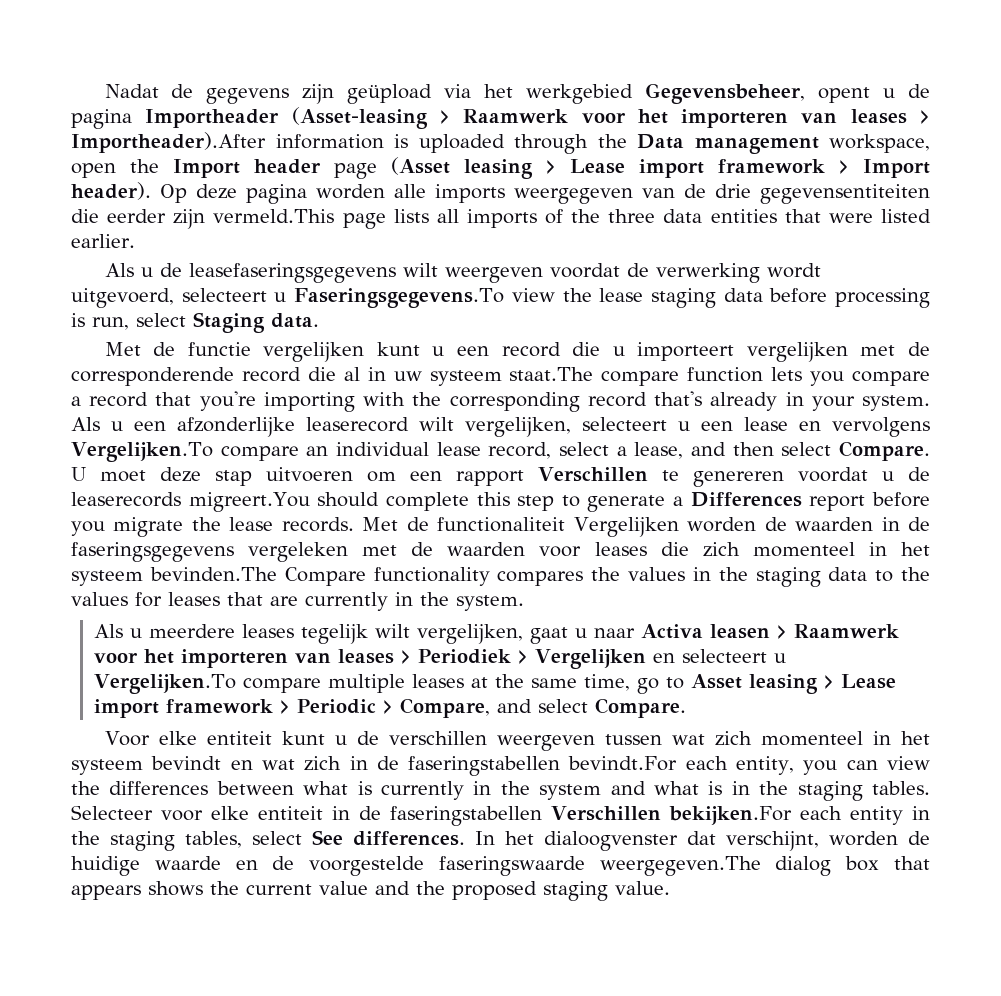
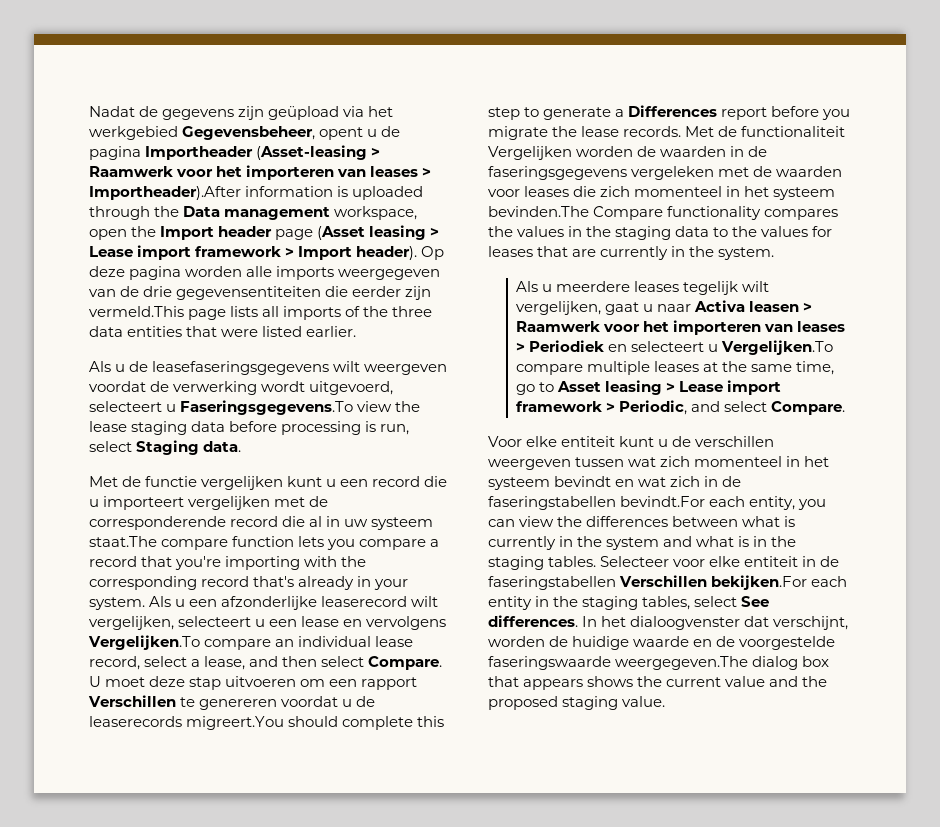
- Als u meerdere leases tegelijk wilt vergelijken, gaat u naar Activa leasen > Raamwerk voor het importeren van leases > Periodiek > Vergelijken en selecteert u Vergelijken.To compare multiple leases at the same time, go to Asset leasing > Lease import framework > Periodic > Compare, and select Compare.
+ Als u meerdere leases tegelijk wilt vergelijken, gaat u naar Activa leasen > Raamwerk voor het importeren van leases > Periodiek en selecteert u Vergelijken.To compare multiple leases at the same time, go to Asset leasing > Lease import framework > Periodic, and select Compare.

